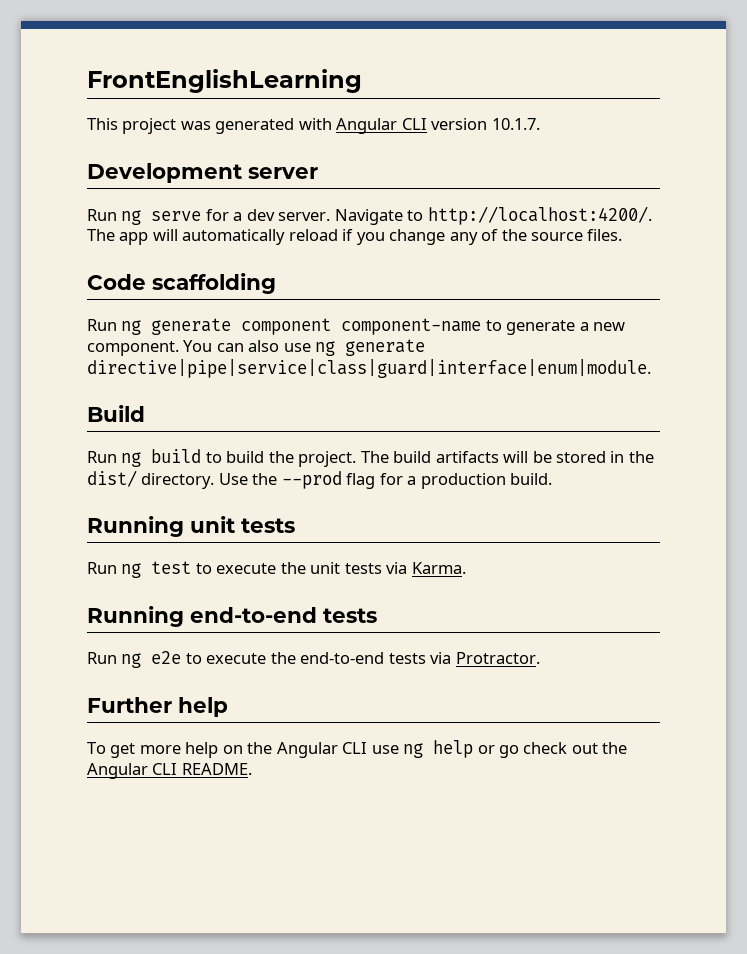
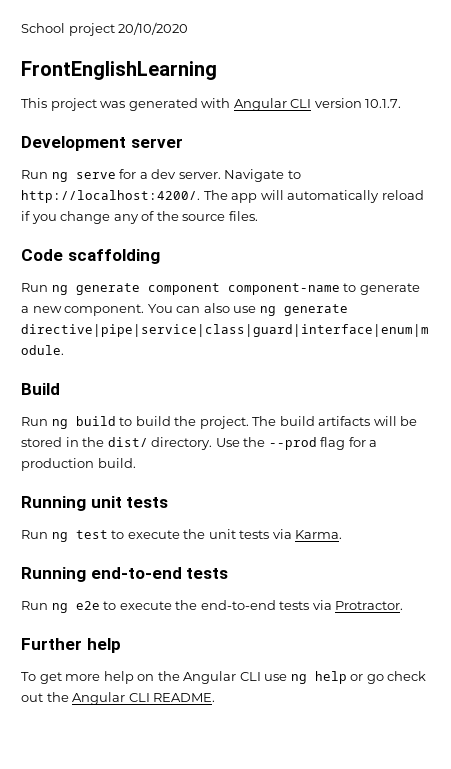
+ School project 20/10/2020

